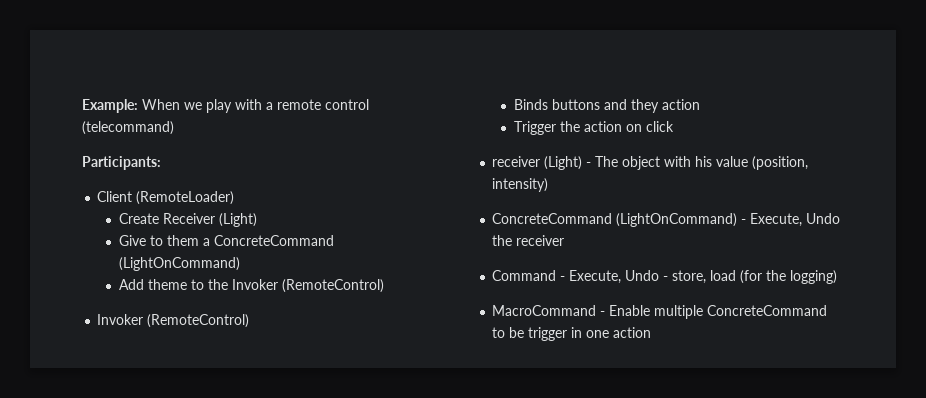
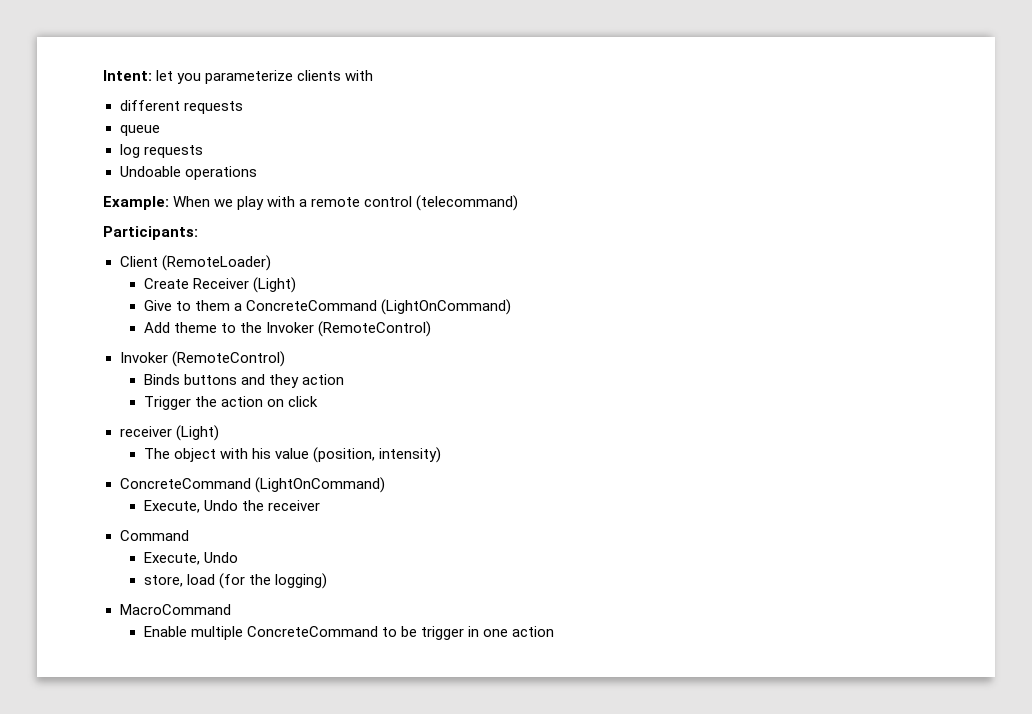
+ Intent: let you parameterize clients with
+ different requests
+ queue
+ log requests
+ Undoable operations
- receiver (Light) - The object with his value (position, intensity)
- ConcreteCommand (LightOnCommand) - Execute, Undo the receiver
+ receiver (Light)
+ The object with his value (position, intensity)
+ ConcreteCommand (LightOnCommand)
+ Execute, Undo the receiver
- Command - Execute, Undo - store, load (for the logging)
+ Command
+ Execute, Undo
+ store, load (for the logging)
- MacroCommand - Enable multiple ConcreteCommand to be trigger in one action
+ MacroCommand
+ Enable multiple ConcreteCommand to be trigger in one action

